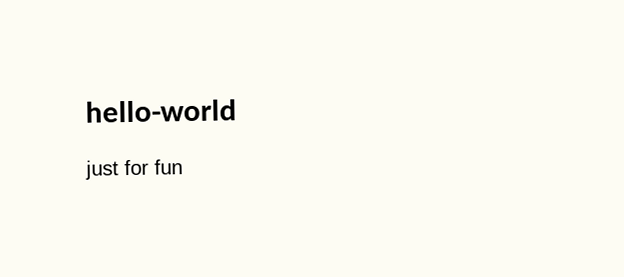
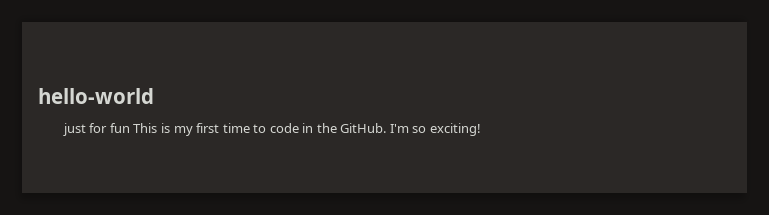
- just for fun
+ just for fun This is my first time to code in the GitHub. I'm so exciting!

